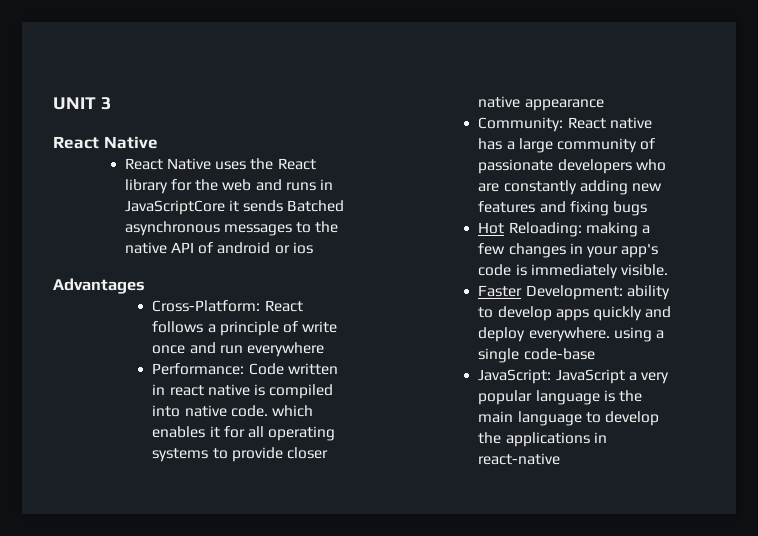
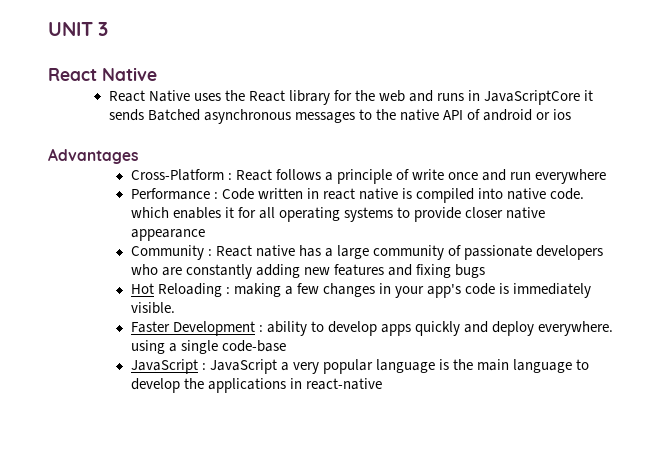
- Cross-Platform: React follows a principle of write once and run everywhere
+ Cross-Platform : React follows a principle of write once and run everywhere
- Performance: Code written in react native is compiled into native code. which enables it for all operating systems to provide closer native appearance
+ Performance : Code written in react native is compiled into native code. which enables it for all operating systems to provide closer native appearance
- Community: React native has a large community of passionate developers who are constantly adding new features and fixing bugs
+ Community : React native has a large community of passionate developers who are constantly adding new features and fixing bugs
- Hot Reloading: making a few changes in your app's code is immediately visible.
+ Hot Reloading : making a few changes in your app's code is immediately visible.
- Faster Development: ability to develop apps quickly and deploy everywhere. using a single code-base
+ Faster Development : ability to develop apps quickly and deploy everywhere. using a single code-base
- JavaScript: JavaScript a very popular language is the main language to develop the applications in react-native
+ JavaScript : JavaScript a very popular language is the main language to develop the applications in react-native

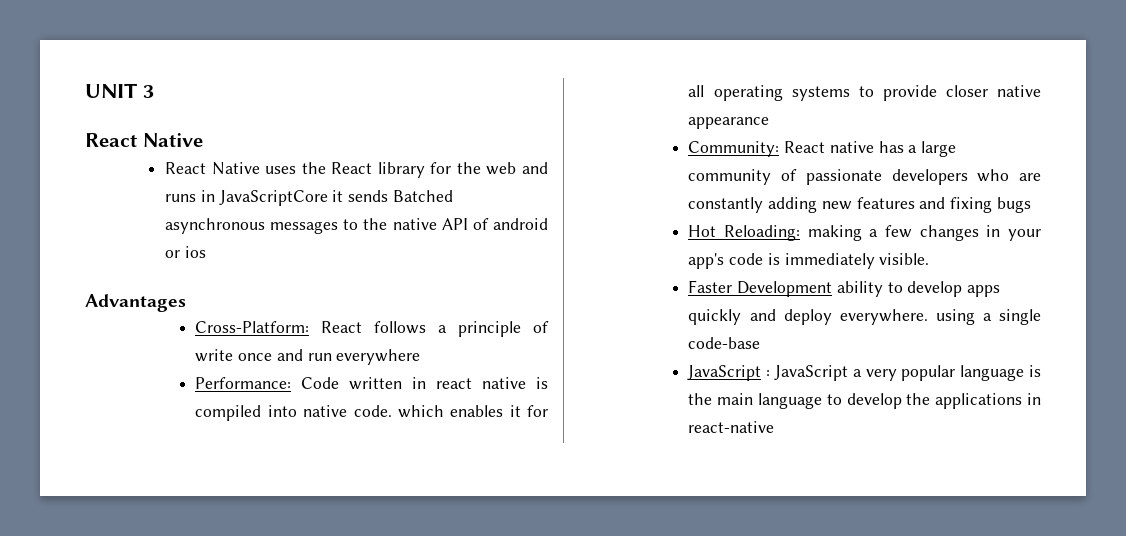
- Cross-Platform : React follows a principle of write once and run everywhere
+ Cross-Platform: React follows a principle of write once and run everywhere
- Performance : Code written in react native is compiled into native code. which enables it for all operating systems to provide closer native appearance
+ Performance: Code written in react native is compiled into native code. which enables it for all operating systems to provide closer native appearance
- Community : React native has a large community of passionate developers who are constantly adding new features and fixing bugs
+ Community: React native has a large community of passionate developers who are constantly adding new features and fixing bugs
- Hot Reloading : making a few changes in your app's code is immediately visible.
+ Hot Reloading: making a few changes in your app's code is immediately visible.
- Faster Development : ability to develop apps quickly and deploy everywhere. using a single code-base
+ Faster Development ability to develop apps quickly and deploy everywhere. using a single code-base

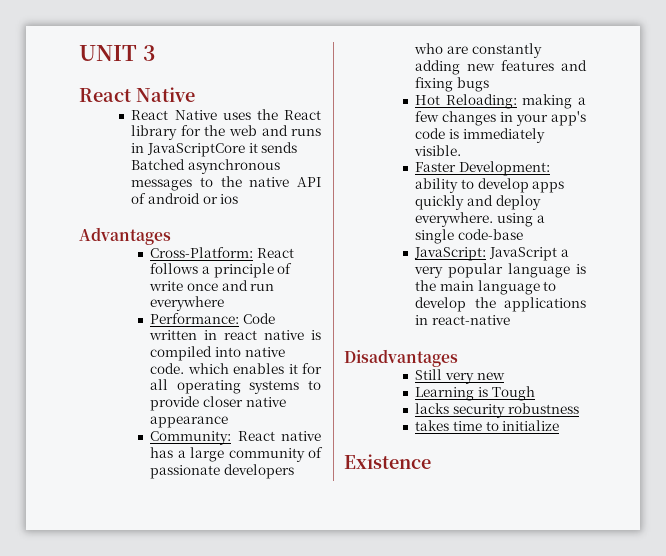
- Faster Development ability to develop apps quickly and deploy everywhere. using a single code-base
+ Faster Development: ability to develop apps quickly and deploy everywhere. using a single code-base
- JavaScript : JavaScript a very popular language is the main language to develop the applications in react-native
+ JavaScript: JavaScript a very popular language is the main language to develop the applications in react-native
+ Disadvantages
+ Still very new
+ Learning is Tough
+ lacks security robustness
+ takes time to initialize
+ Existence

